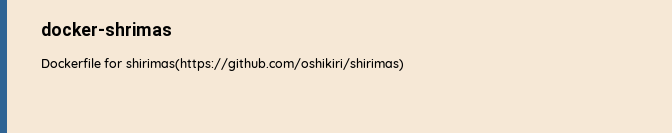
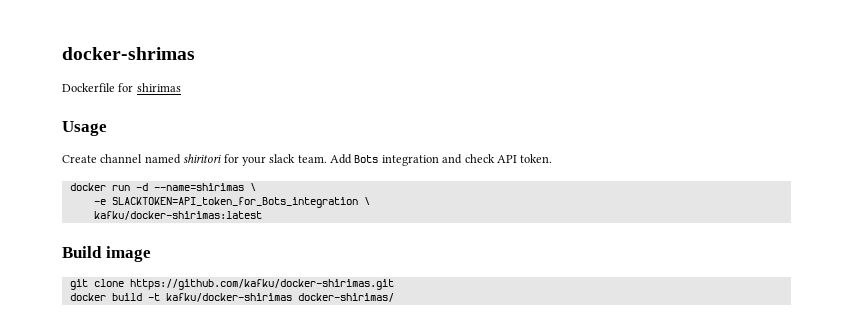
- Dockerfile for shirimas(https://github.com/oshikiri/shirimas)
+ Dockerfile for shirimas
+ Usage
+ Create channel named shiritori for your slack team. Add Bots integration and check API token.
+ docker run -d --name=shirimas \
+ -e SLACKTOKEN=API_token_for_Bots_integration \
+ kafku/docker-shirimas:latest
+ Build image
+ git clone https://github.com/kafku/docker-shirimas.git
+ docker build -t kafku/docker-shirimas docker-shirimas/

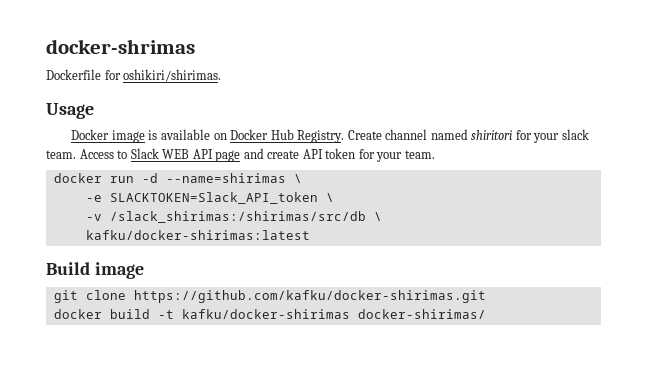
- Dockerfile for shirimas
+ Dockerfile for oshikiri/shirimas.
+ Docker image is available on Docker Hub Registry.
- Add Bots integration and check API token.
+ Access to Slack WEB API page and create API token for your team.
- -e SLACKTOKEN=API_token_for_Bots_integration \
+ -e SLACKTOKEN=Slack_API_token \
+ -v /slack_shirimas:/shirimas/src/db \

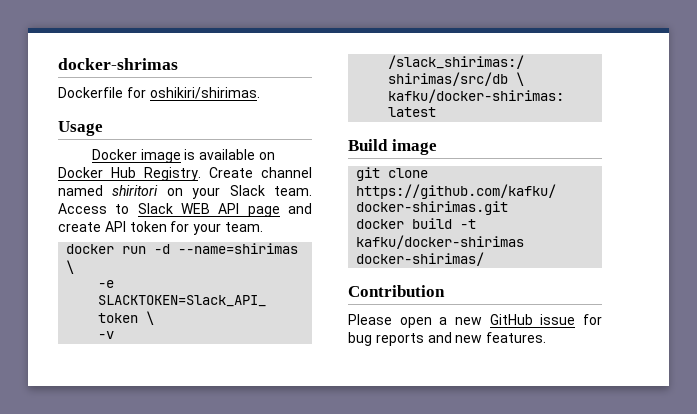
- Create channel named shiritori for your slack team.
+ Create channel named shiritori on your Slack team.
+ Contribution
+ Please open a new GitHub issue for bug reports and new features.

